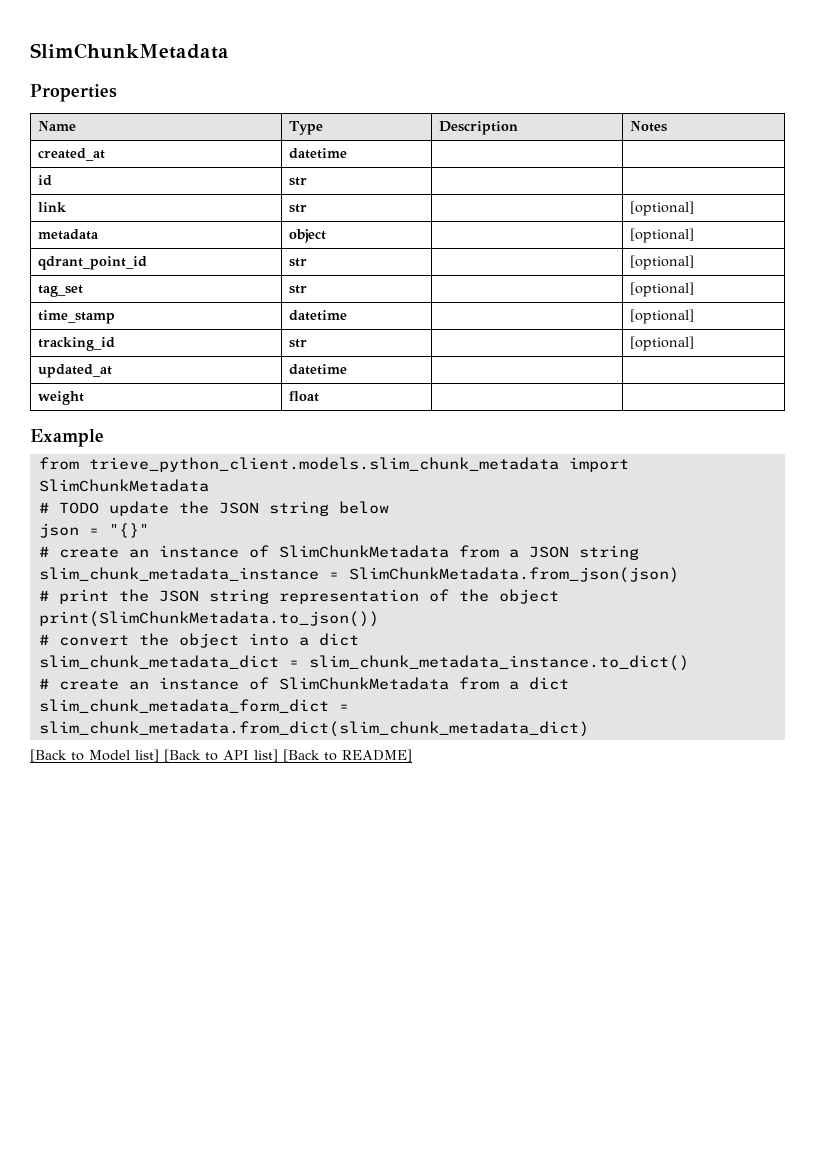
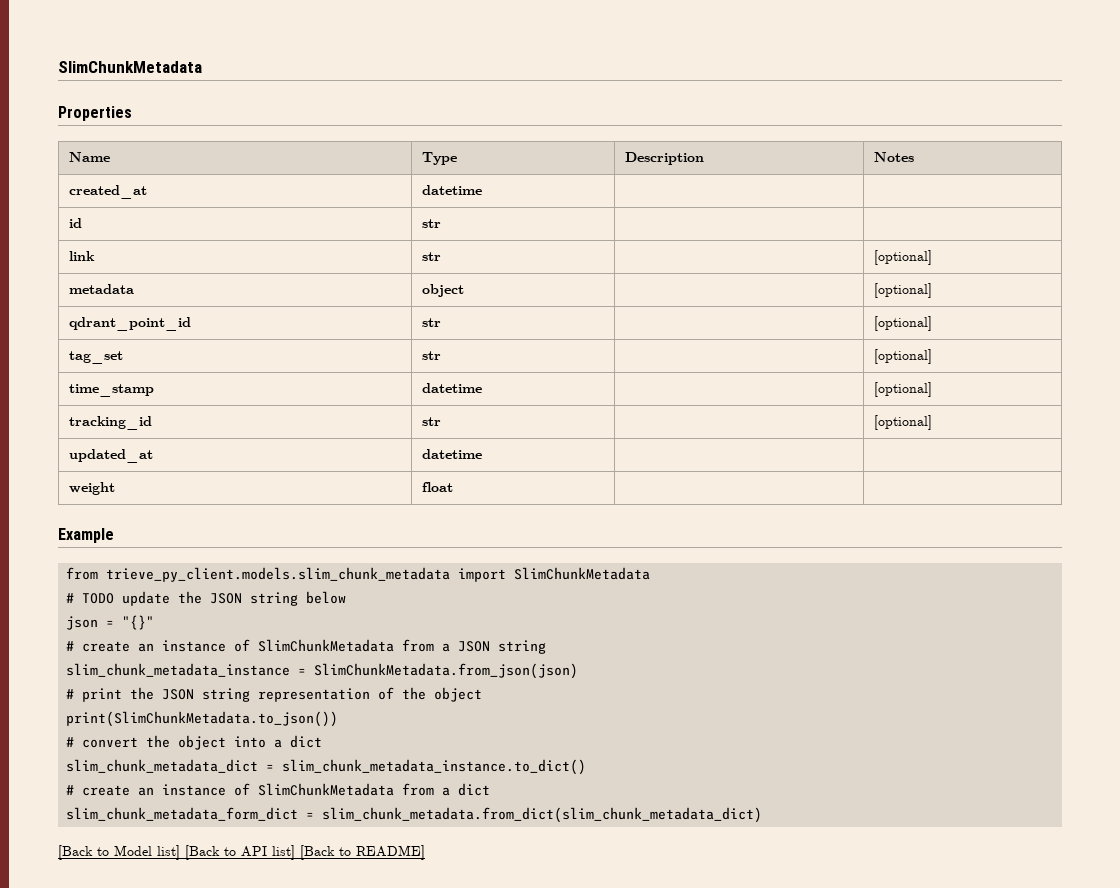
- from trieve_python_client.models.slim_chunk_metadata import SlimChunkMetadata
+ from trieve_py_client.models.slim_chunk_metadata import SlimChunkMetadata

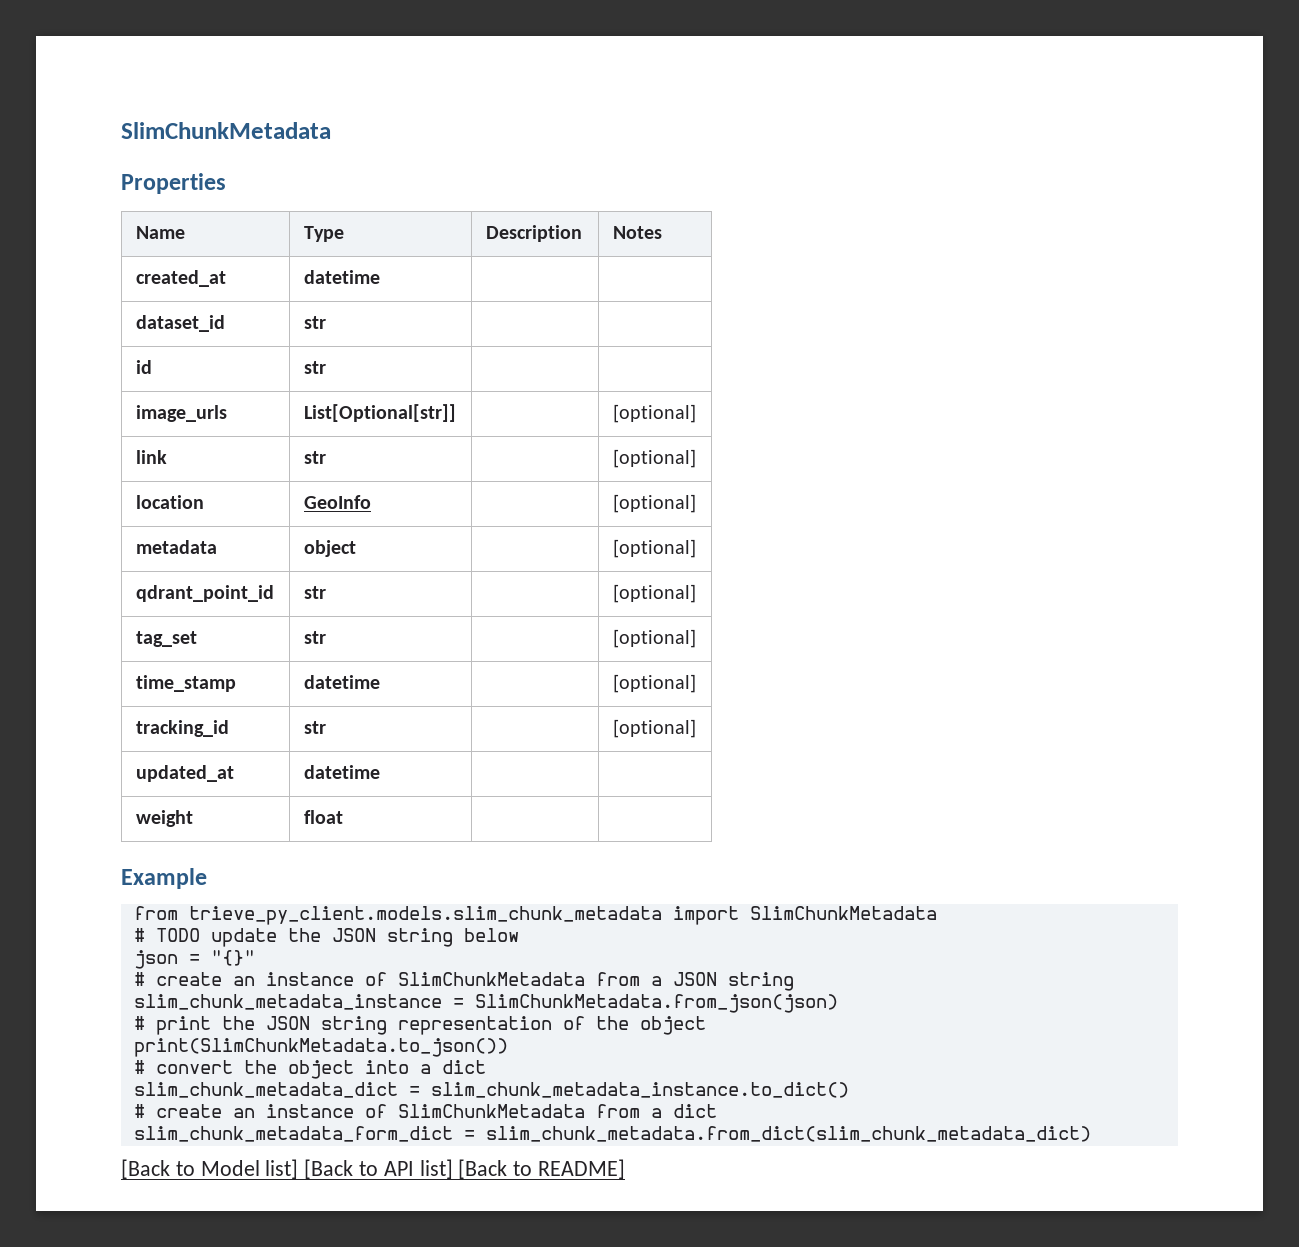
+ dataset_id | str | |
+ image_urls | List[Optional[str]] | | [optional]
+ location | GeoInfo | | [optional]

